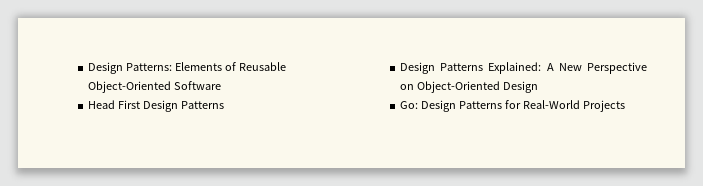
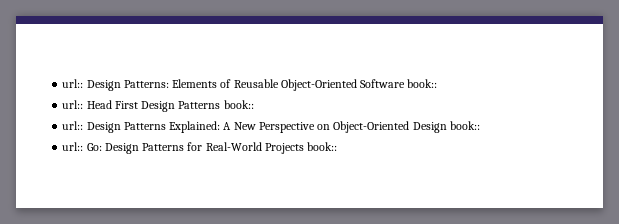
- Design Patterns: Elements of Reusable Object-Oriented Software
- Head First Design Patterns
- Design Patterns Explained: A New Perspective on Object-Oriented Design
- Go: Design Patterns for Real-World Projects
+ url:: Design Patterns: Elements of Reusable Object-Oriented Software book::
+ url:: Head First Design Patterns book::
+ url:: Design Patterns Explained: A New Perspective on Object-Oriented Design book::
+ url:: Go: Design Patterns for Real-World Projects book::

